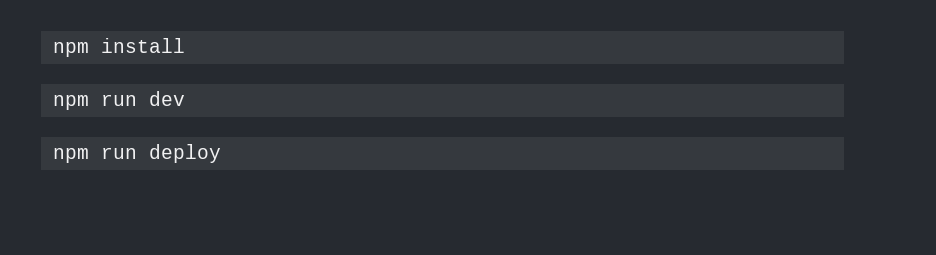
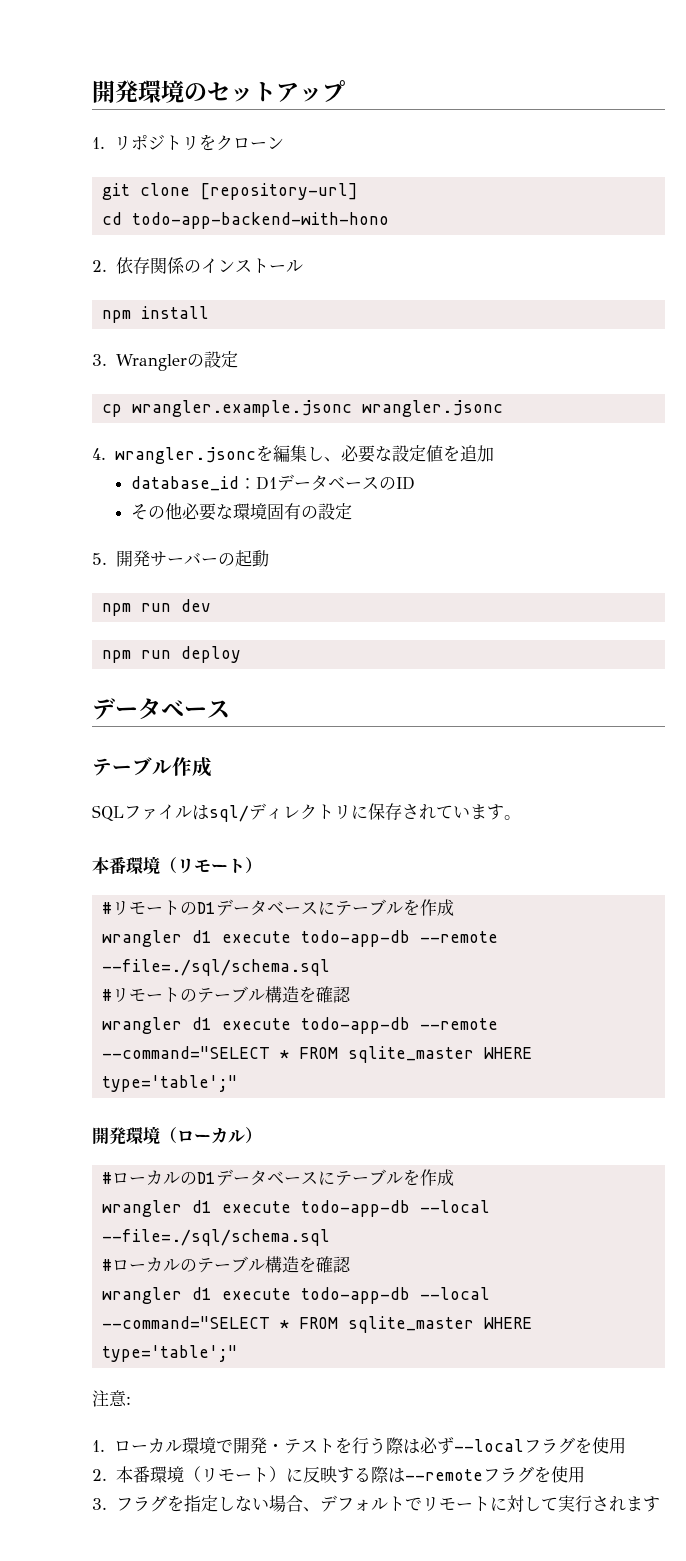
+ 開発環境のセットアップ
+ 1.リポジトリをクローン
+ git clone [repository-url]
+ cd todo-app-backend-with-hono
+ 2.依存関係のインストール
  npm install
+ 3. Wranglerの設定
+ cp wrangler.example.jsonc wrangler.jsonc
+ 4. wrangler.jsoncを編集し、必要な設定値を追加
+ database_id：D1データベースのID
+ その他必要な環境固有の設定
+ 5.開発サーバーの起動
  npm run deploy
+ データベース
+ テーブル作成
+ SQLファイルはsql/ディレクトリに保存されています。
+ 本番環境（リモート）
+ #リモートのD1データベースにテーブルを作成
+ wrangler d1 execute todo-app-db --remote --file=./sql/schema.sql
+ #リモートのテーブル構造を確認
+ wrangler d1 execute todo-app-db --remote --command="SELECT * FROM sqlite_master WHERE type='table';"
+ 開発環境（ローカル）
+ #ローカルのD1データベースにテーブルを作成
+ wrangler d1 execute todo-app-db --local --file=./sql/schema.sql
+ #ローカルのテーブル構造を確認
+ wrangler d1 execute todo-app-db --local --command="SELECT * FROM sqlite_master WHERE type='table';"
+ 注意:
+ 1.ローカル環境で開発・テストを行う際は必ず--localフラグを使用
+ 2.本番環境（リモート）に反映する際は--remoteフラグを使用
+ 3.フラグを指定しない場合、デフォルトでリモートに対して実行されます

